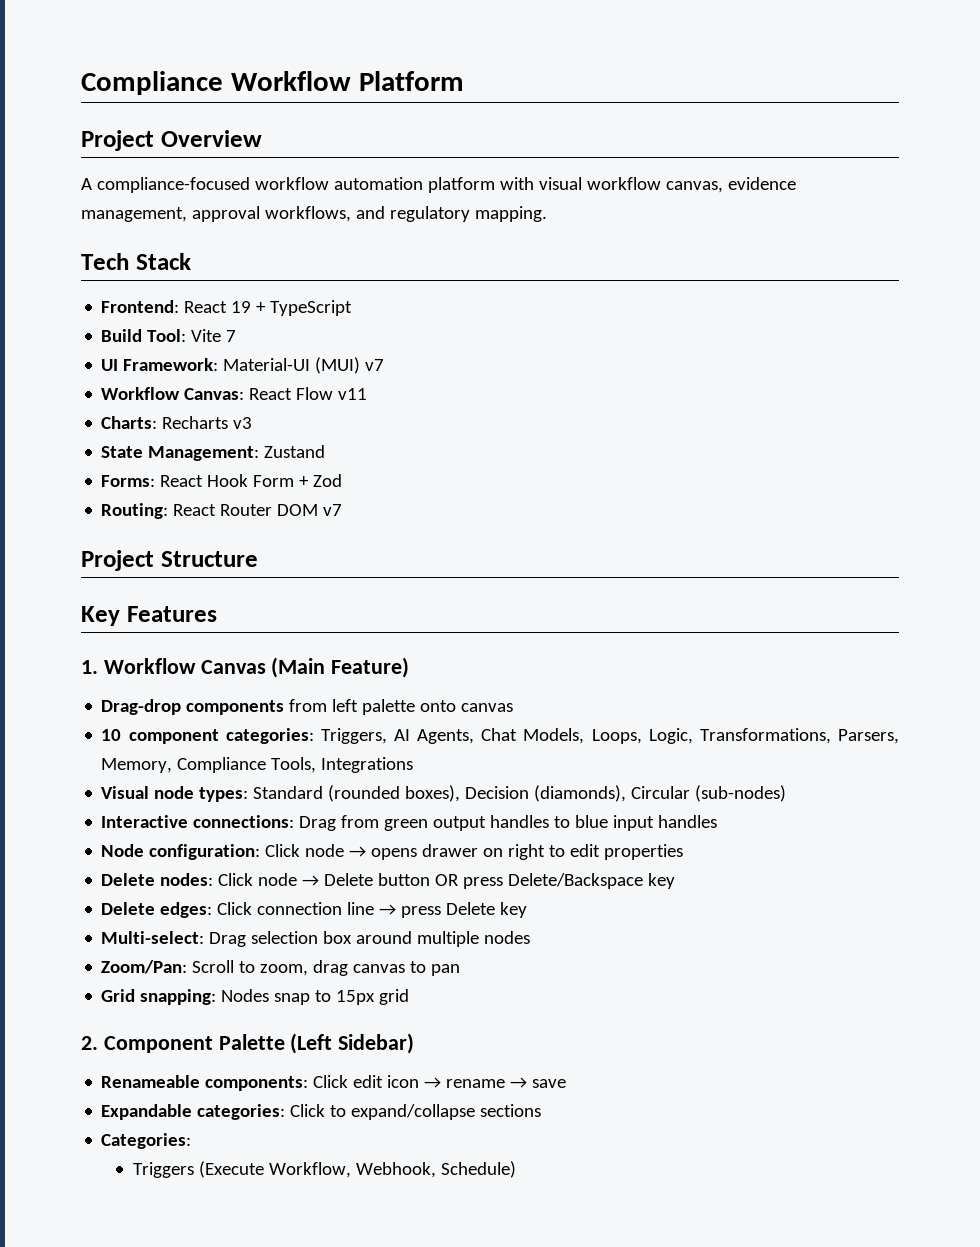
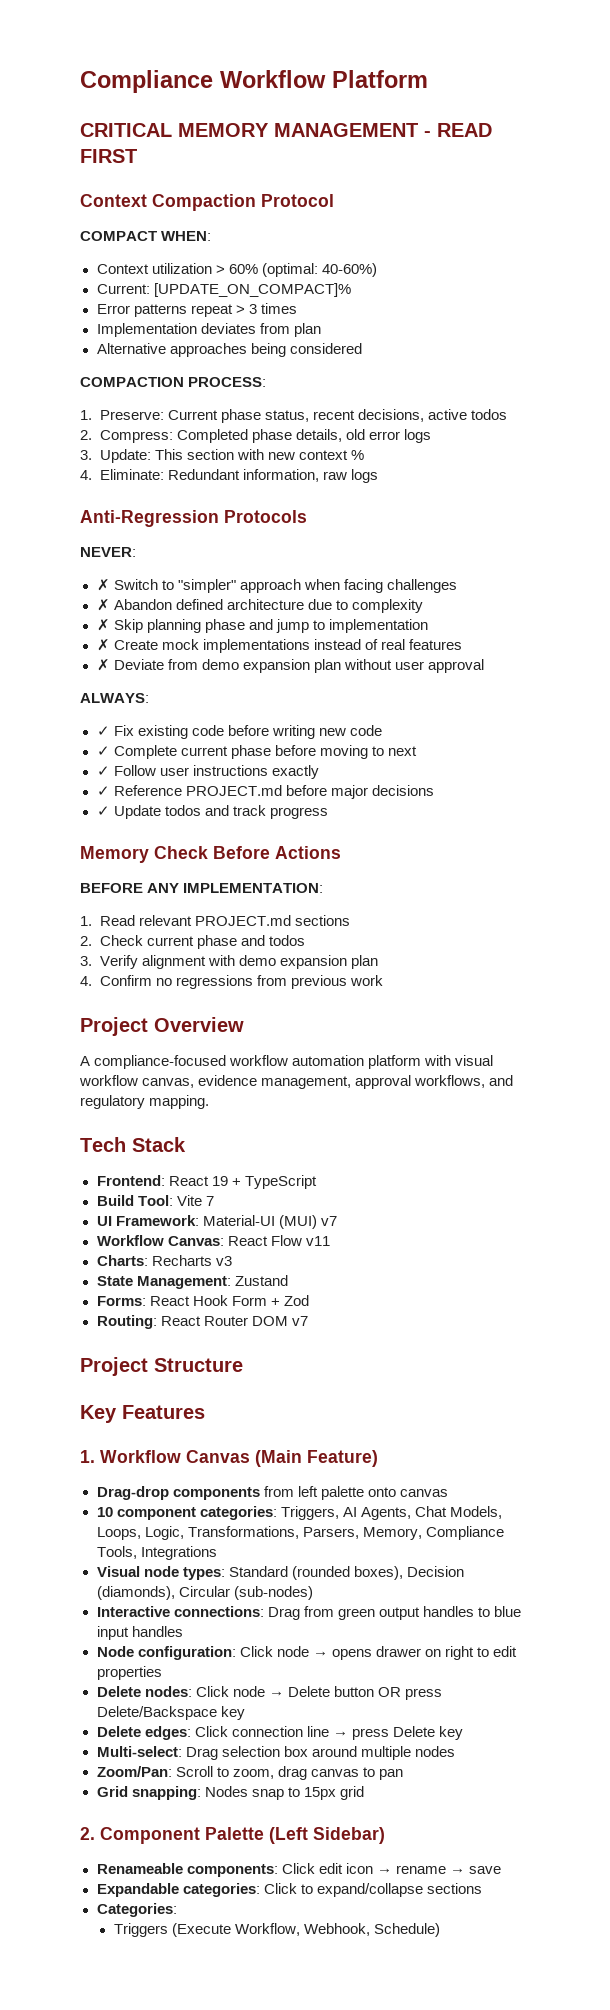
+ CRITICAL MEMORY MANAGEMENT - READ FIRST
+ Context Compaction Protocol
+ COMPACT WHEN:
+ Context utilization > 60% (optimal: 40-60%)
+ Current: [UPDATE_ON_COMPACT]%
+ Error patterns repeat > 3 times
+ Implementation deviates from plan
+ Alternative approaches being considered
+ COMPACTION PROCESS:
+ 1. Preserve: Current phase status, recent decisions, active todos
+ 2. Compress: Completed phase details, old error logs
+ 3. Update: This section with new context %
+ 4. Eliminate: Redundant information, raw logs
+ Anti-Regression Protocols
+ NEVER:
+ ✗ Switch to "simpler" approach when facing challenges
+ ✗ Abandon defined architecture due to complexity
+ ✗ Skip planning phase and jump to implementation
+ ✗ Create mock implementations instead of real features
+ ✗ Deviate from demo expansion plan without user approval
+ ALWAYS:
+ ✓ Fix existing code before writing new code
+ ✓ Complete current phase before moving to next
+ ✓ Follow user instructions exactly
+ ✓ Reference PROJECT.md before major decisions
+ ✓ Update todos and track progress
+ Memory Check Before Actions
+ BEFORE ANY IMPLEMENTATION:
+ 1. Read relevant PROJECT.md sections
+ 2. Check current phase and todos
+ 3. Verify alignment with demo expansion plan
+ 4. Confirm no regressions from previous work

